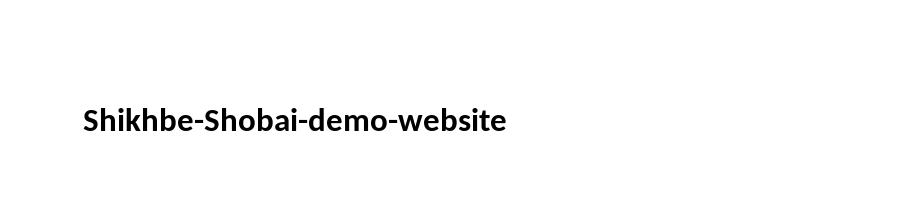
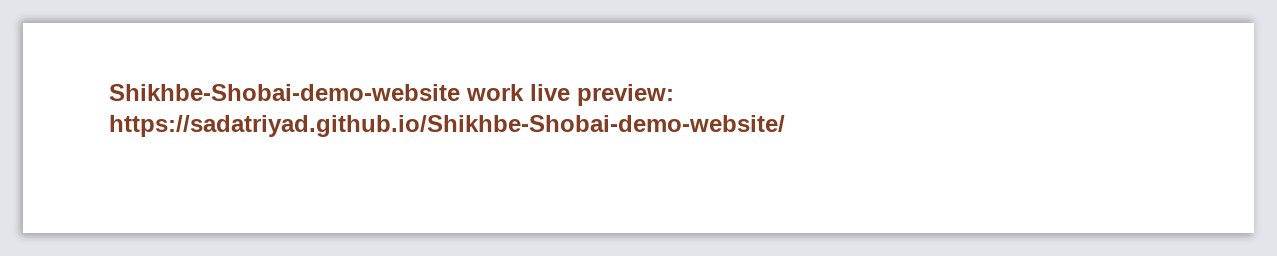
- Shikhbe-Shobai-demo-website
+ Shikhbe-Shobai-demo-website work live preview: https://sadatriyad.github.io/Shikhbe-Shobai-demo-website/

